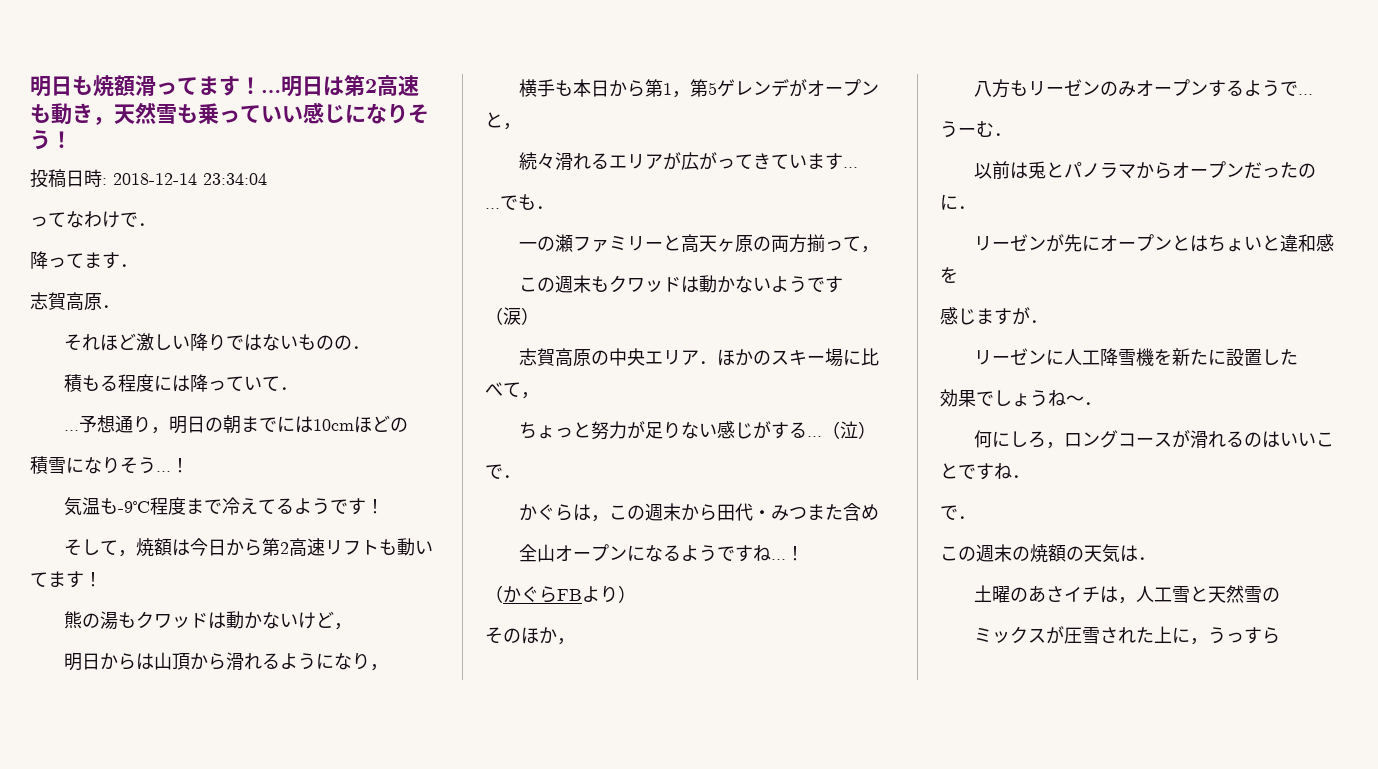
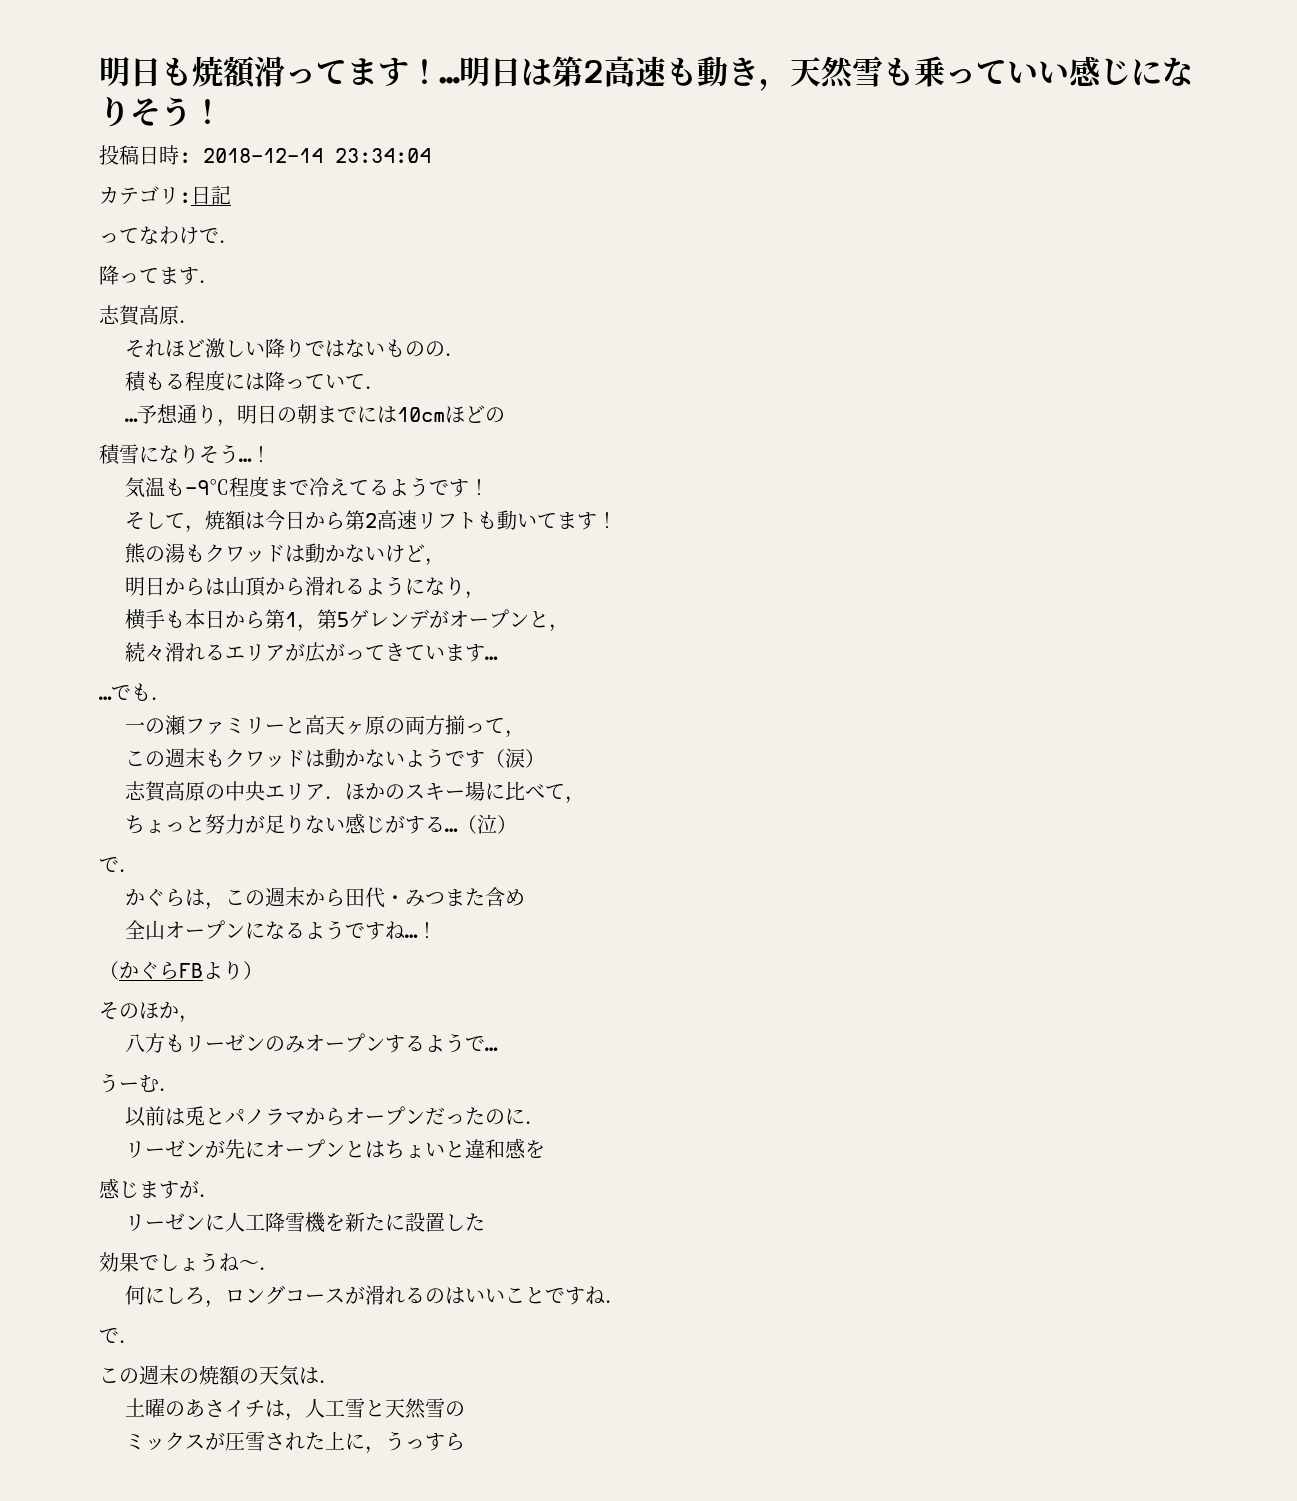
+ カテゴリ:日記

